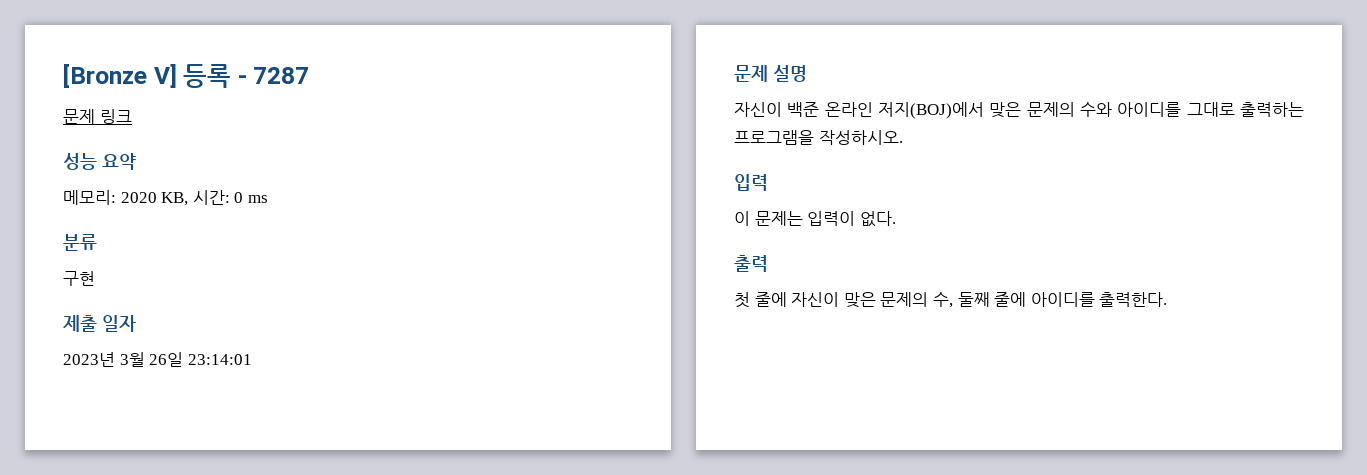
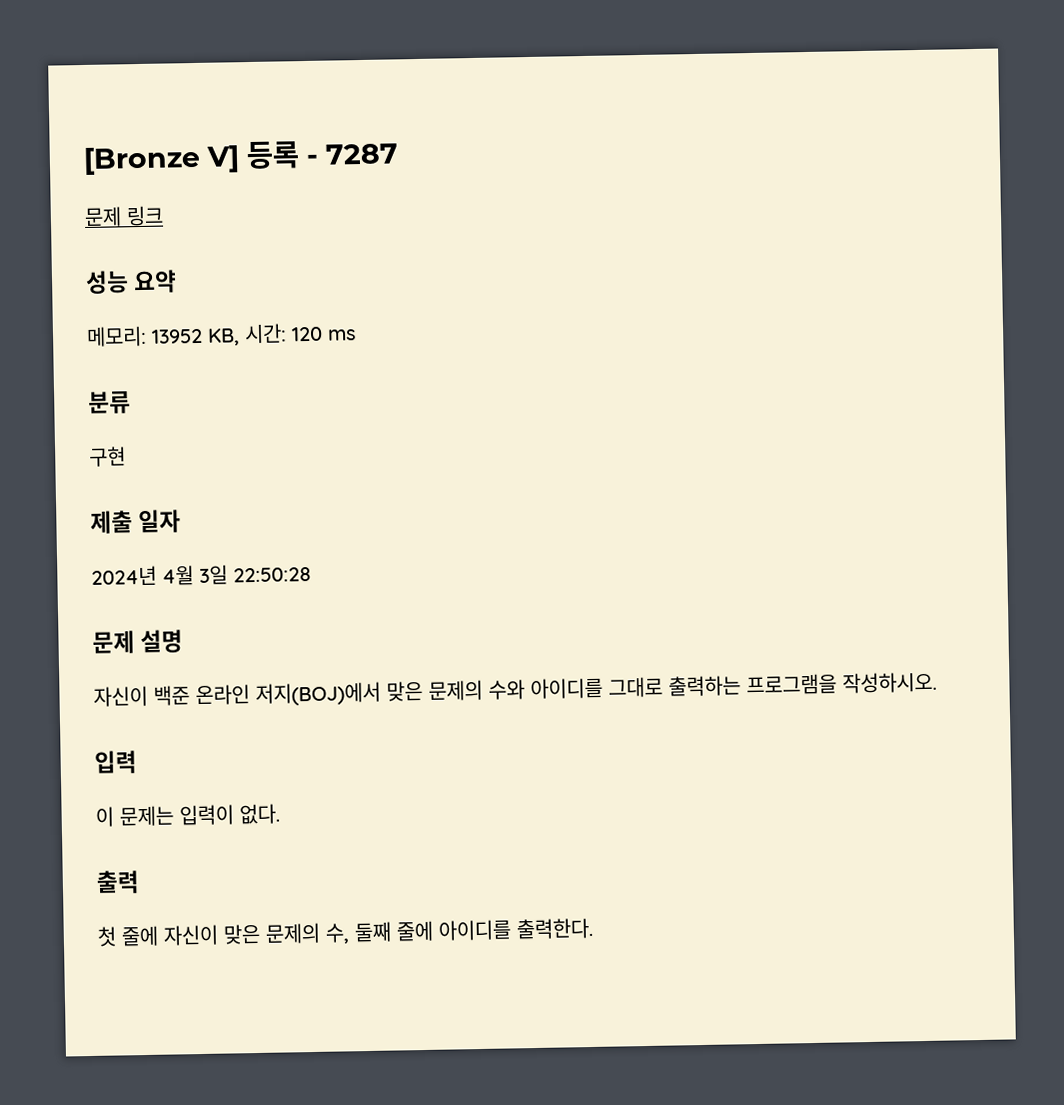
- 메모리: 2020 KB, 시간: 0 ms
+ 메모리: 13952 KB, 시간: 120 ms
- 2023년 3월 26일 23:14:01
+ 2024년 4월 3일 22:50:28

